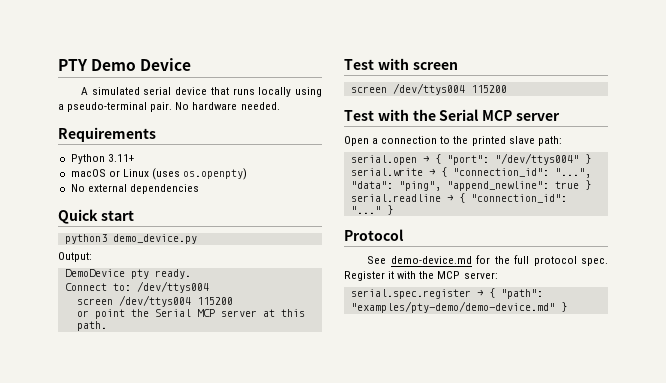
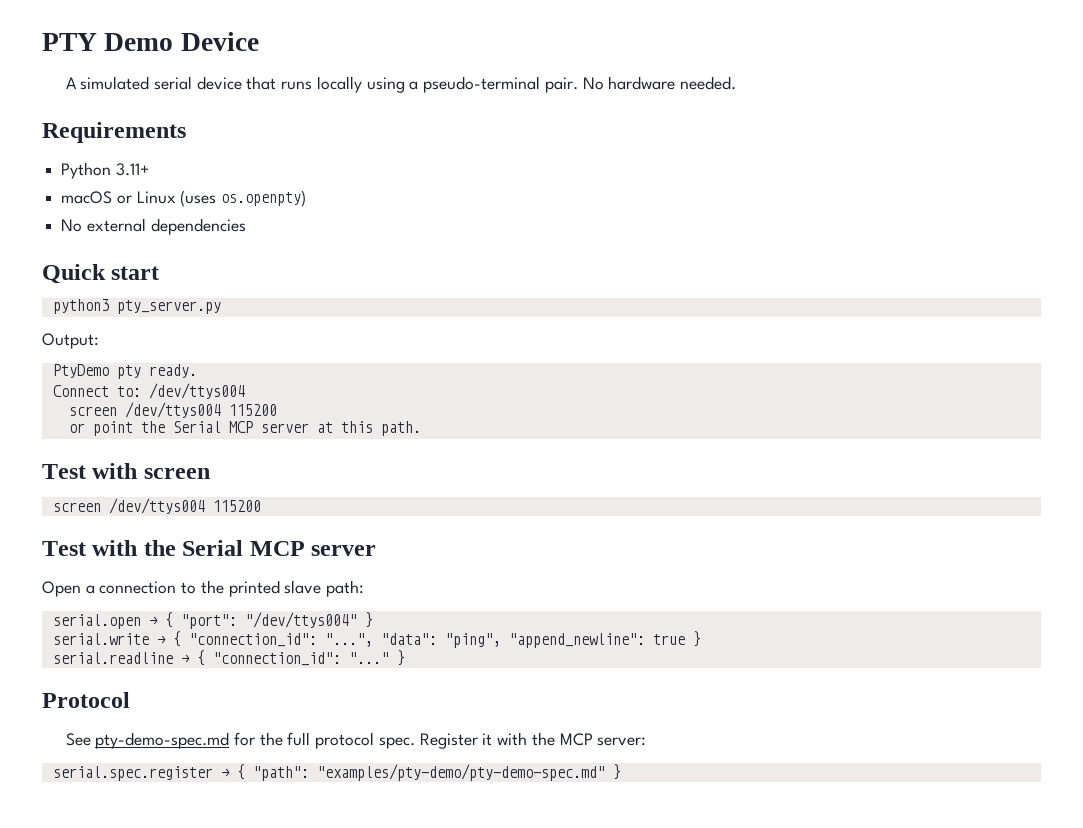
- python3 demo_device.py
+ python3 pty_server.py
- DemoDevice pty ready.
+ PtyDemo pty ready.
- See demo-device.md for the full protocol spec.
+ See pty-demo-spec.md for the full protocol spec.
- serial.spec.register → { "path": "examples/pty-demo/demo-device.md" }
+ serial.spec.register → { "path": "examples/pty-demo/pty-demo-spec.md" }

